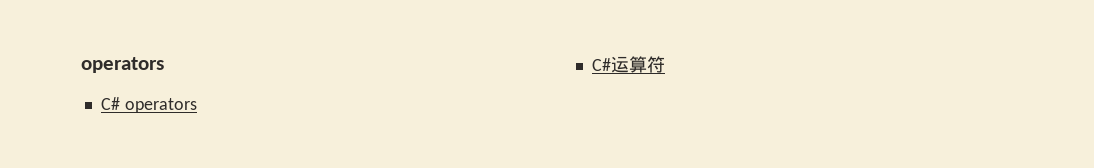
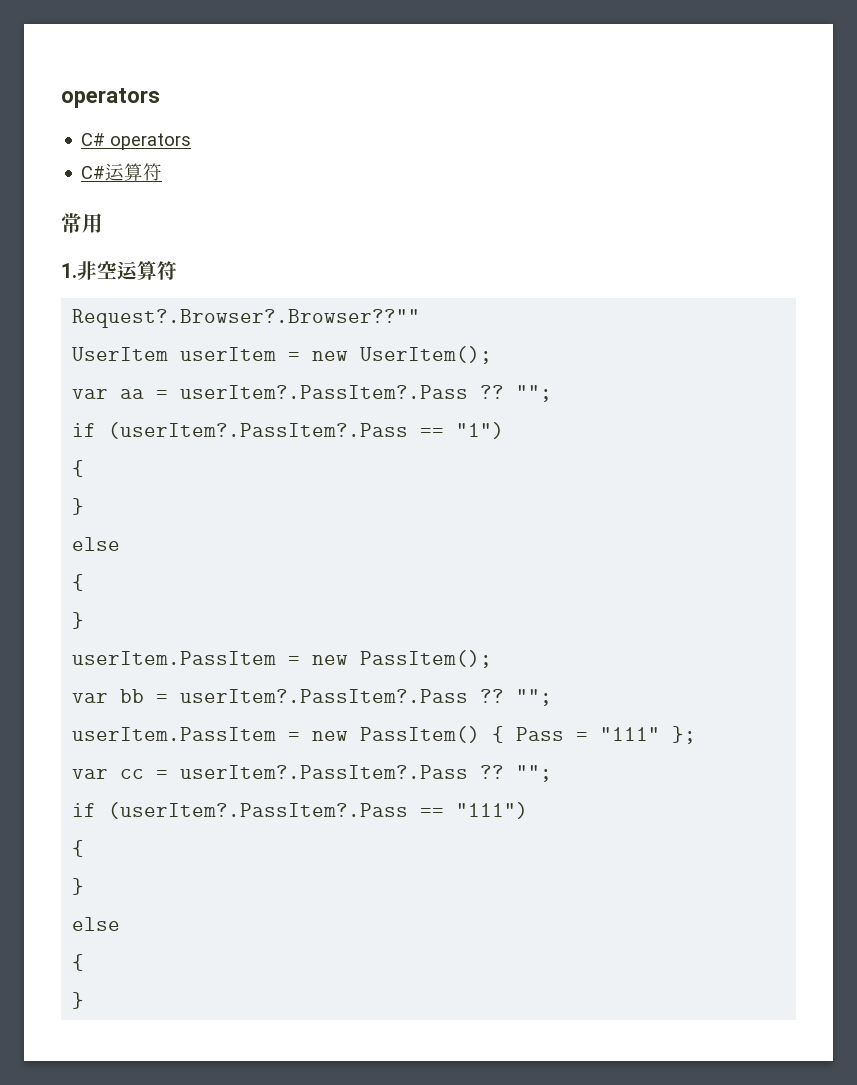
+ 常用
+ 1.非空运算符
+ Request?.Browser?.Browser??""
+ UserItem userItem = new UserItem();
+ var aa = userItem?.PassItem?.Pass ?? "";
+ if (userItem?.PassItem?.Pass == "1")
+ {
+ }
+ else
+ {
+ }
+ userItem.PassItem = new PassItem();
+ var bb = userItem?.PassItem?.Pass ?? "";
+ userItem.PassItem = new PassItem() { Pass = "111" };
+ var cc = userItem?.PassItem?.Pass ?? "";
+ if (userItem?.PassItem?.Pass == "111")
+ {
+ }
+ else
+ {
+ }

